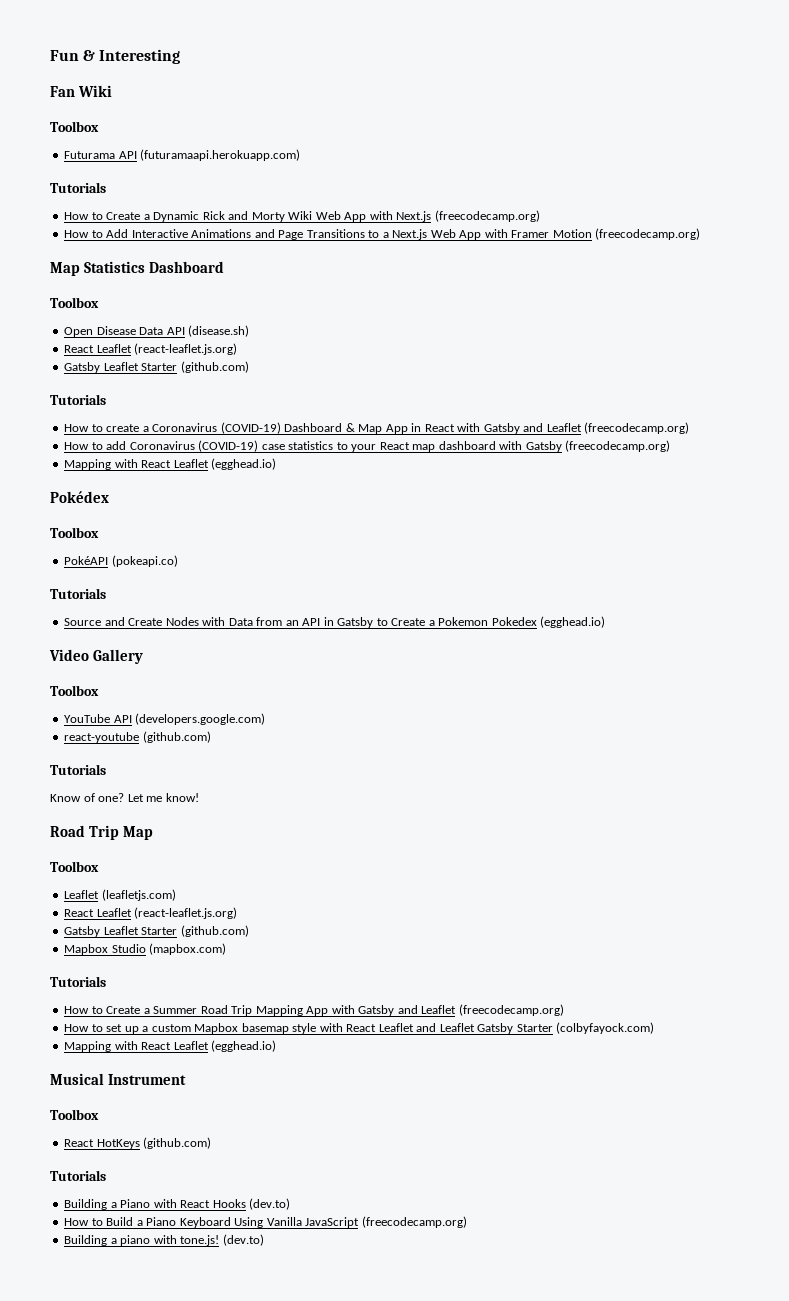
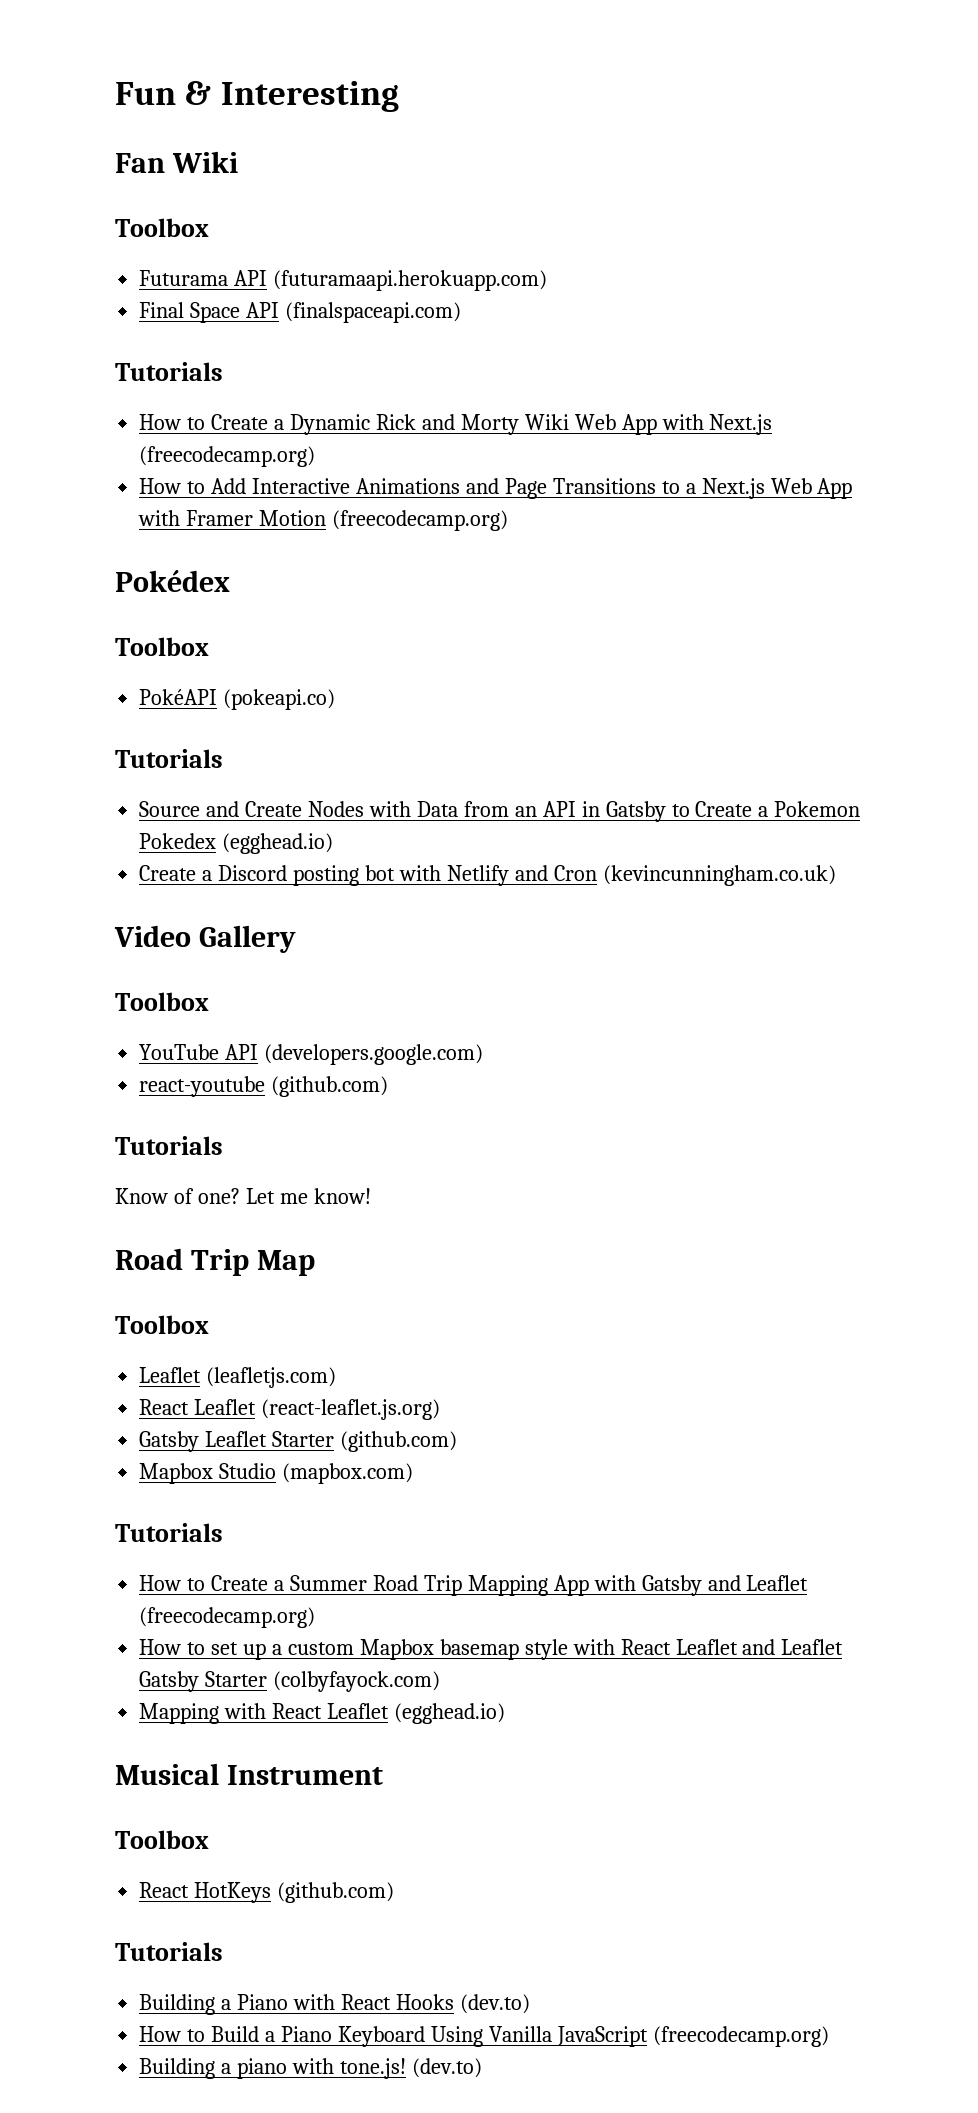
+ Final Space API (finalspaceapi.com)
- Map Statistics Dashboard
- Toolbox
- Open Disease Data API (disease.sh)
- React Leaflet (react-leaflet.js.org)
- Gatsby Leaflet Starter (github.com)
- Tutorials
- How to create a Coronavirus (COVID-19) Dashboard & Map App in React with Gatsby and Leaflet (freecodecamp.org)
- How to add Coronavirus (COVID-19) case statistics to your React map dashboard with Gatsby (freecodecamp.org)
- Mapping with React Leaflet (egghead.io)
+ Create a Discord posting bot with Netlify and Cron (kevincunningham.co.uk)

